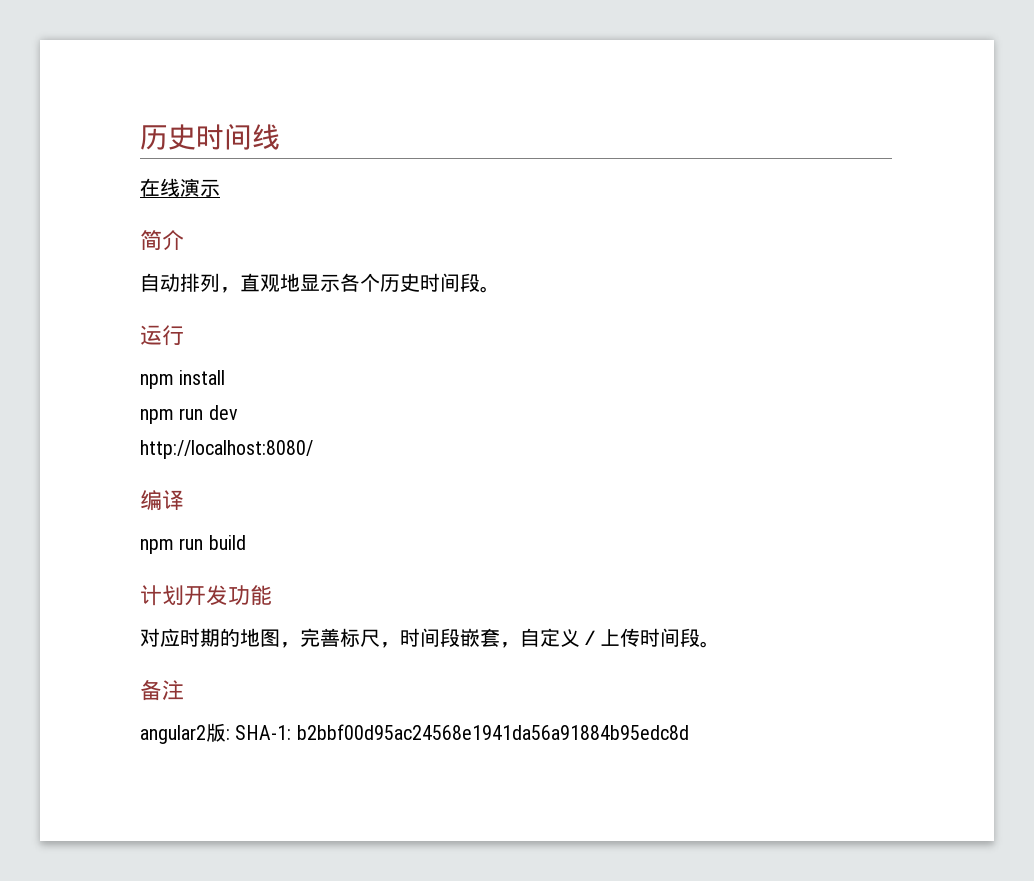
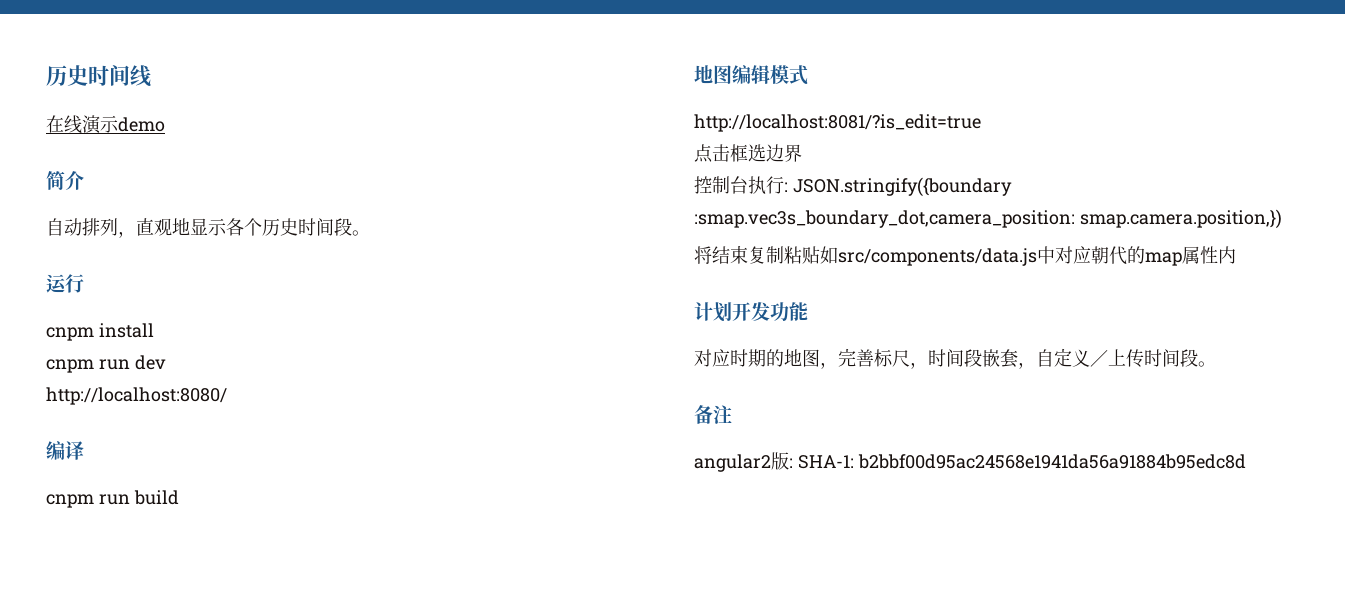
- 在线演示
+ 在线演示demo
- npm install
+ cnpm install
- npm run dev
+ cnpm run dev
- npm run build
+ cnpm run build
+ 地图编辑模式
+ http://localhost:8081/?is_edit=true
+ 点击框选边界
+ 控制台执行: JSON.stringify({boundary :smap.vec3s_boundary_dot,camera_position: smap.camera.position,})
+ 将结束复制粘贴如src/components/data.js中对应朝代的map属性内

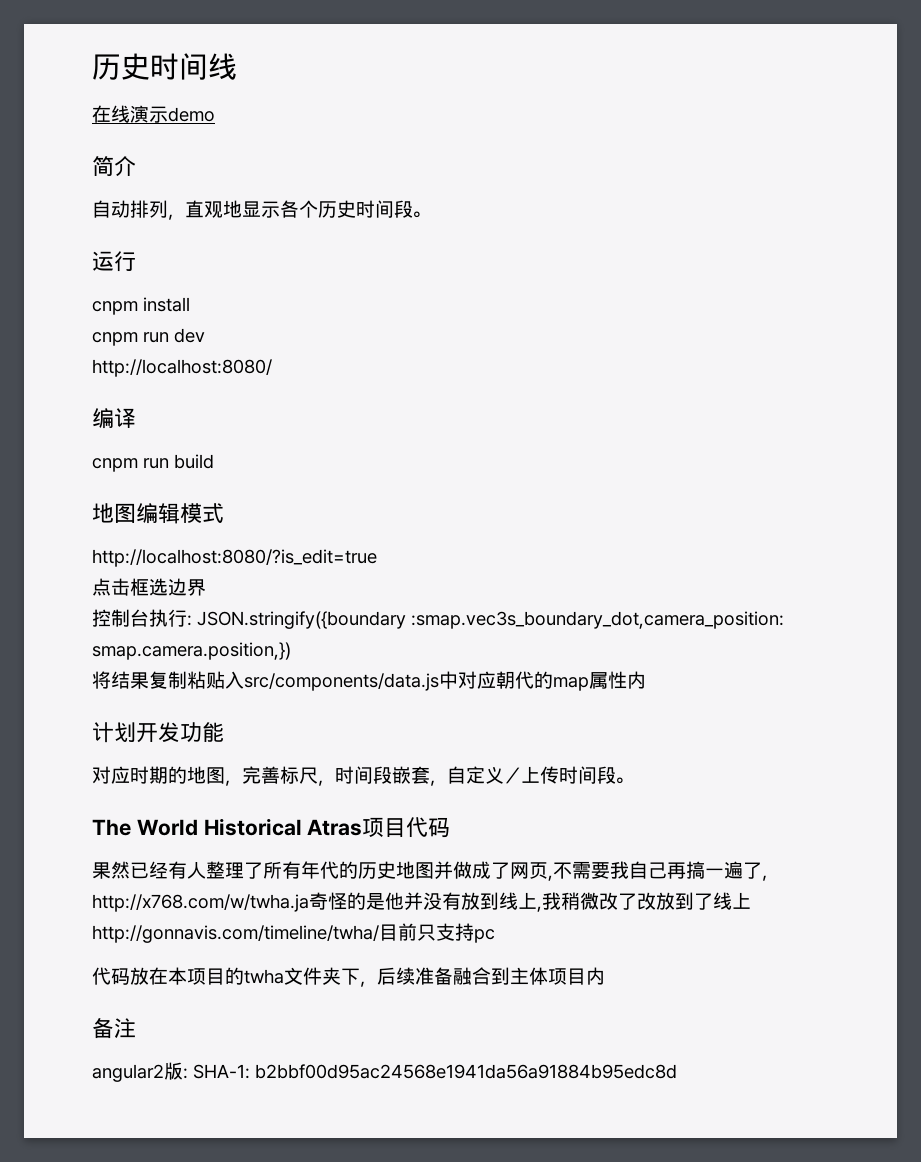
- http://localhost:8081/?is_edit=true
+ http://localhost:8080/?is_edit=true
- 将结束复制粘贴如src/components/data.js中对应朝代的map属性内
+ 将结果复制粘贴入src/components/data.js中对应朝代的map属性内
+ The World Historical Atras项目代码
+ 果然已经有人整理了所有年代的历史地图并做成了网页,不需要我自己再搞一遍了，http://x768.com/w/twha.ja奇怪的是他并没有放到线上,我稍微改了改放到了线上http://gonnavis.com/timeline/twha/目前只支持pc
+ 代码放在本项目的twha文件夹下，后续准备融合到主体项目内

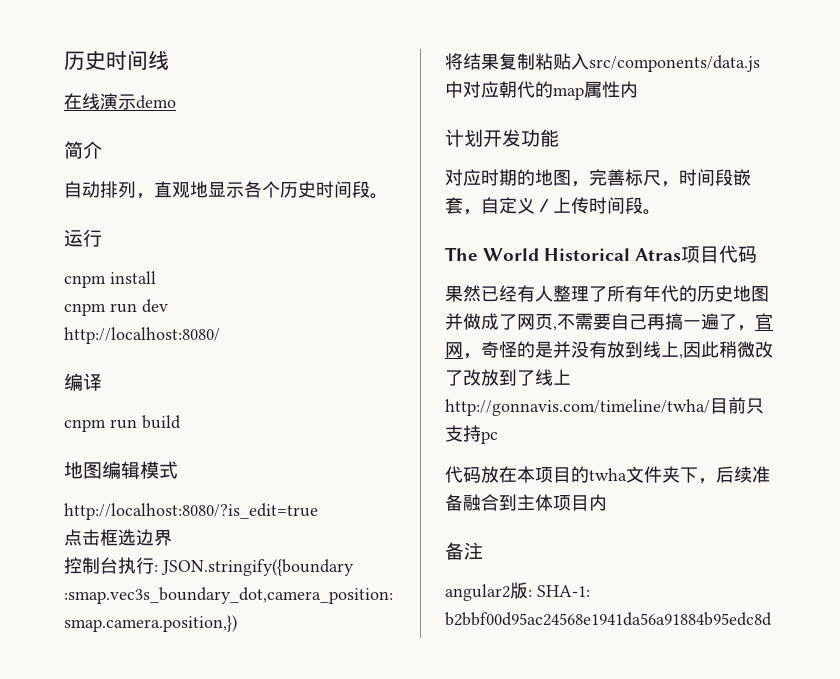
- 果然已经有人整理了所有年代的历史地图并做成了网页,不需要我自己再搞一遍了，http://x768.com/w/twha.ja奇怪的是他并没有放到线上,我稍微改了改放到了线上http://gonnavis.com/timeline/twha/目前只支持pc
+ 果然已经有人整理了所有年代的历史地图并做成了网页,不需要自己再搞一遍了，官网，奇怪的是并没有放到线上,因此稍微改了改放到了线上http://gonnavis.com/timeline/twha/目前只支持pc

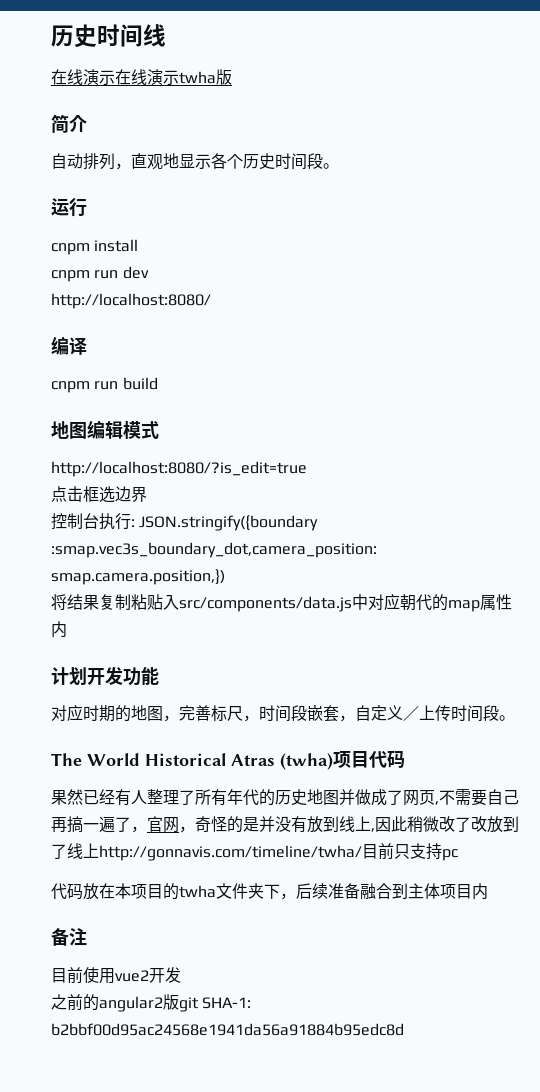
- 在线演示demo
+ 在线演示在线演示twha版
- The World Historical Atras项目代码
+ The World Historical Atras (twha)项目代码
- angular2版: SHA-1: b2bbf00d95ac24568e1941da56a91884b95edc8d
+ 目前使用vue2开发
+ 之前的angular2版git SHA-1: b2bbf00d95ac24568e1941da56a91884b95edc8d

